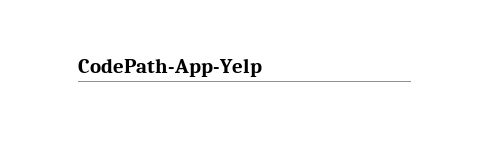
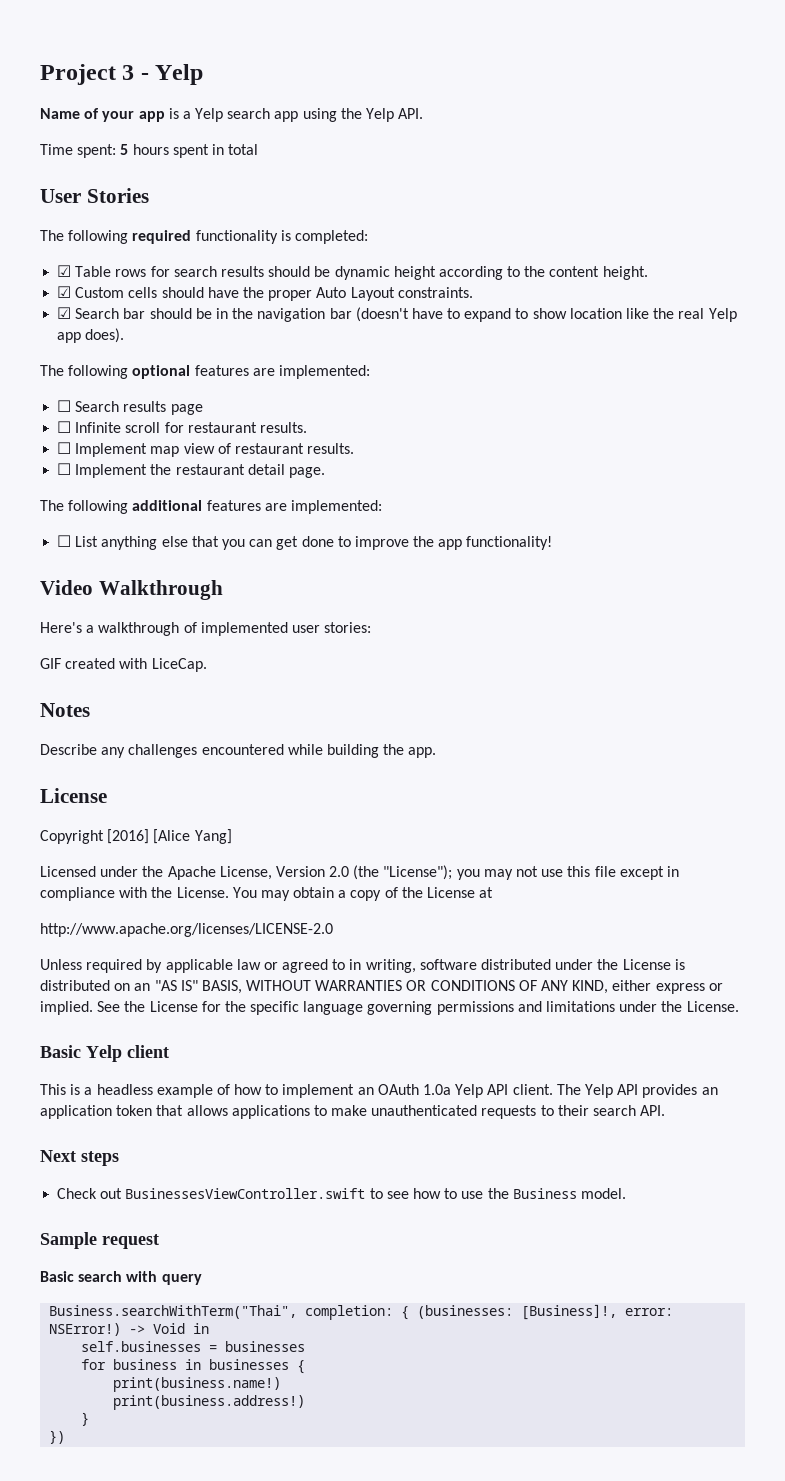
- CodePath-App-Yelp
+ Project 3 - Yelp
+ Name of your app is a Yelp search app using the Yelp API.
+ Time spent: 5 hours spent in total
+ User Stories
+ The following required functionality is completed:
+ ☑ Table rows for search results should be dynamic height according to the content height.
+ ☑ Custom cells should have the proper Auto Layout constraints.
+ ☑ Search bar should be in the navigation bar (doesn't have to expand to show location like the real Yelp app does).
+ The following optional features are implemented:
+ ☐ Search results page
+ ☐ Infinite scroll for restaurant results.
+ ☐ Implement map view of restaurant results.
+ ☐ Implement the restaurant detail page.
+ The following additional features are implemented:
+ ☐ List anything else that you can get done to improve the app functionality!
+ Video Walkthrough
+ Here's a walkthrough of implemented user stories:
+ GIF created with LiceCap.
+ Notes
+ Describe any challenges encountered while building the app.
+ License
+ Copyright [2016] [Alice Yang]
+ Licensed under the Apache License, Version 2.0 (the "License"); you may not use this file except in compliance with the License. You may obtain a copy of the License at
+ http://www.apache.org/licenses/LICENSE-2.0
+ Unless required by applicable law or agreed to in writing, software distributed under the License is distributed on an "AS IS" BASIS, WITHOUT WARRANTIES OR CONDITIONS OF ANY KIND, either express or implied. See the License for the specific language governing permissions and limitations under the License.
+ Basic Yelp client
+ This is a headless example of how to implement an OAuth 1.0a Yelp API client. The Yelp API provides an application token that allows applications to make unauthenticated requests to their search API.
+ Next steps
+ Check out BusinessesViewController.swift to see how to use the Business model.
+ Sample request
+ Basic search with query
+ Business.searchWithTerm("Thai", completion: { (businesses: [Business]!, error: NSError!) -> Void in
+ self.businesses = businesses
+ for business in businesses {
+ print(business.name!)
+ print(business.address!)
+ }
+ })

